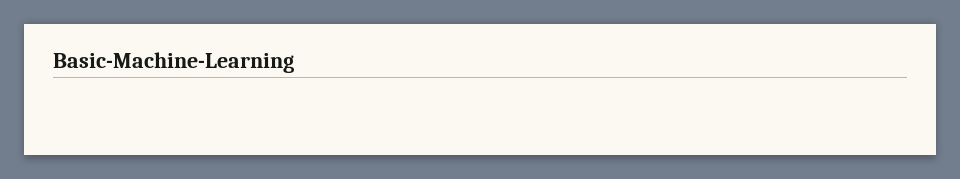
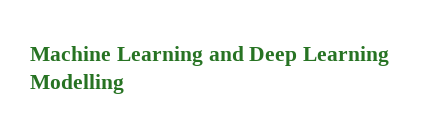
- Basic-Machine-Learning
+ Machine Learning and Deep Learning Modelling

